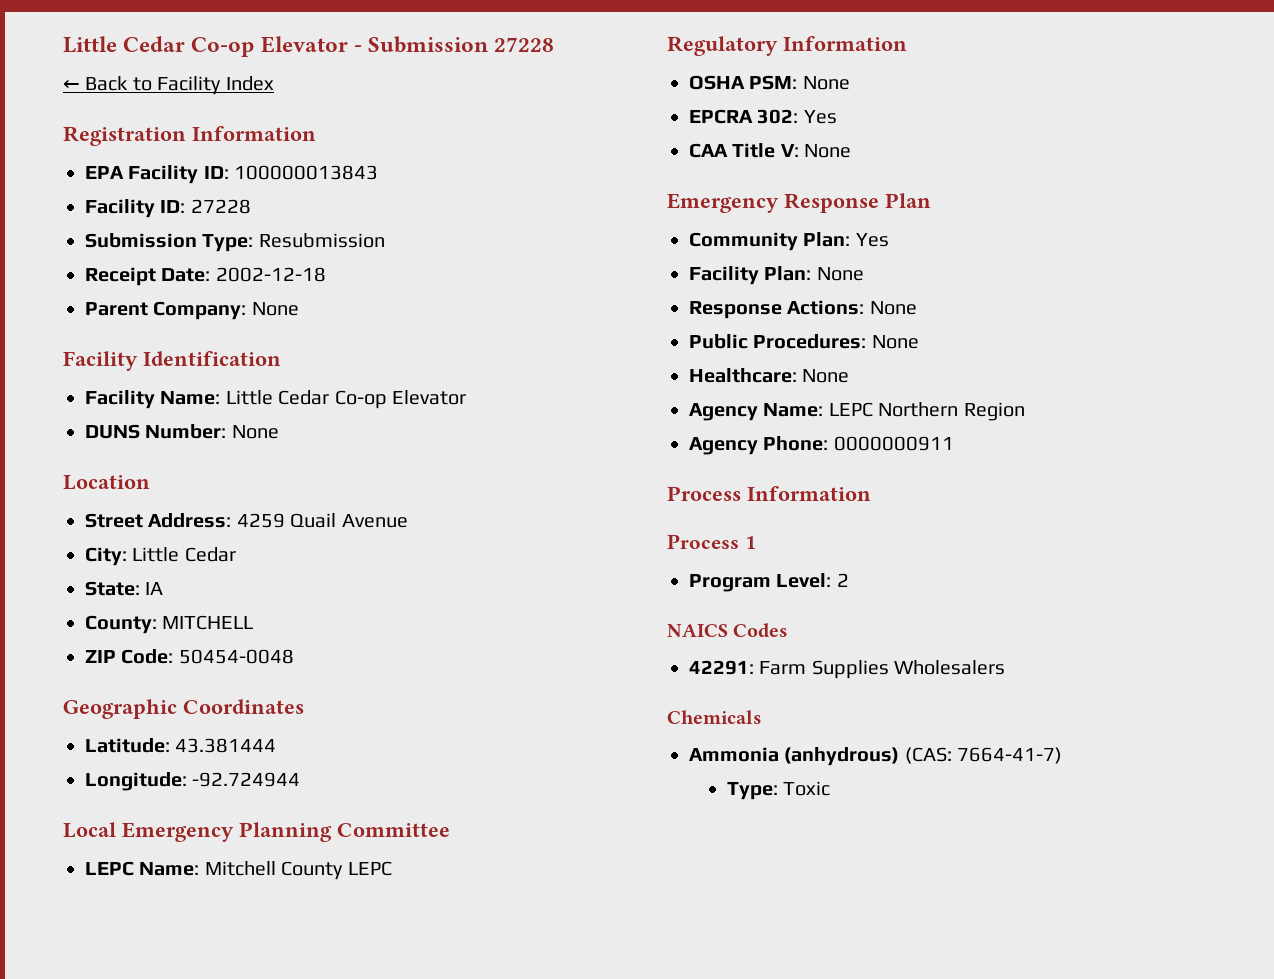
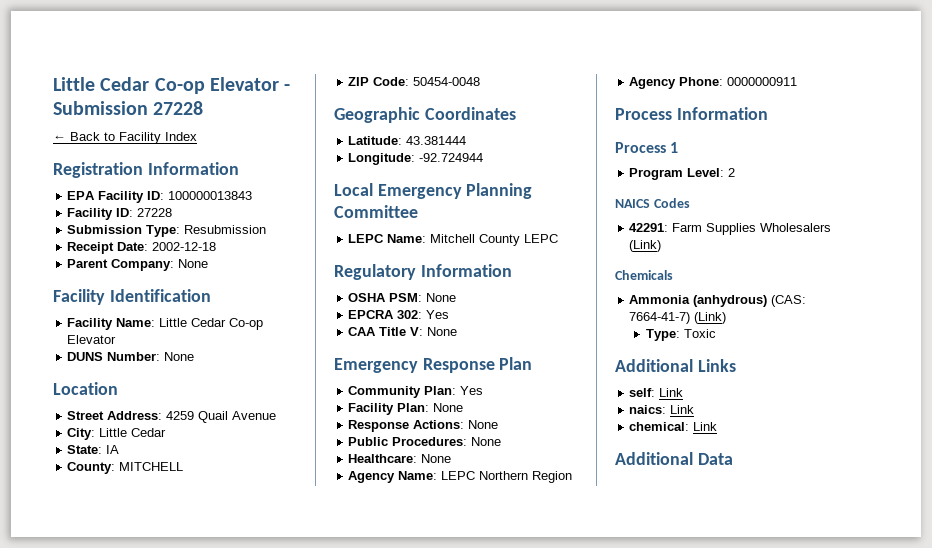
- 42291: Farm Supplies Wholesalers
+ 42291: Farm Supplies Wholesalers (Link)
- Ammonia (anhydrous) (CAS: 7664-41-7)
+ Ammonia (anhydrous) (CAS: 7664-41-7) (Link)
+ Additional Links
+ self: Link
+ naics: Link
+ chemical: Link
+ Additional Data

